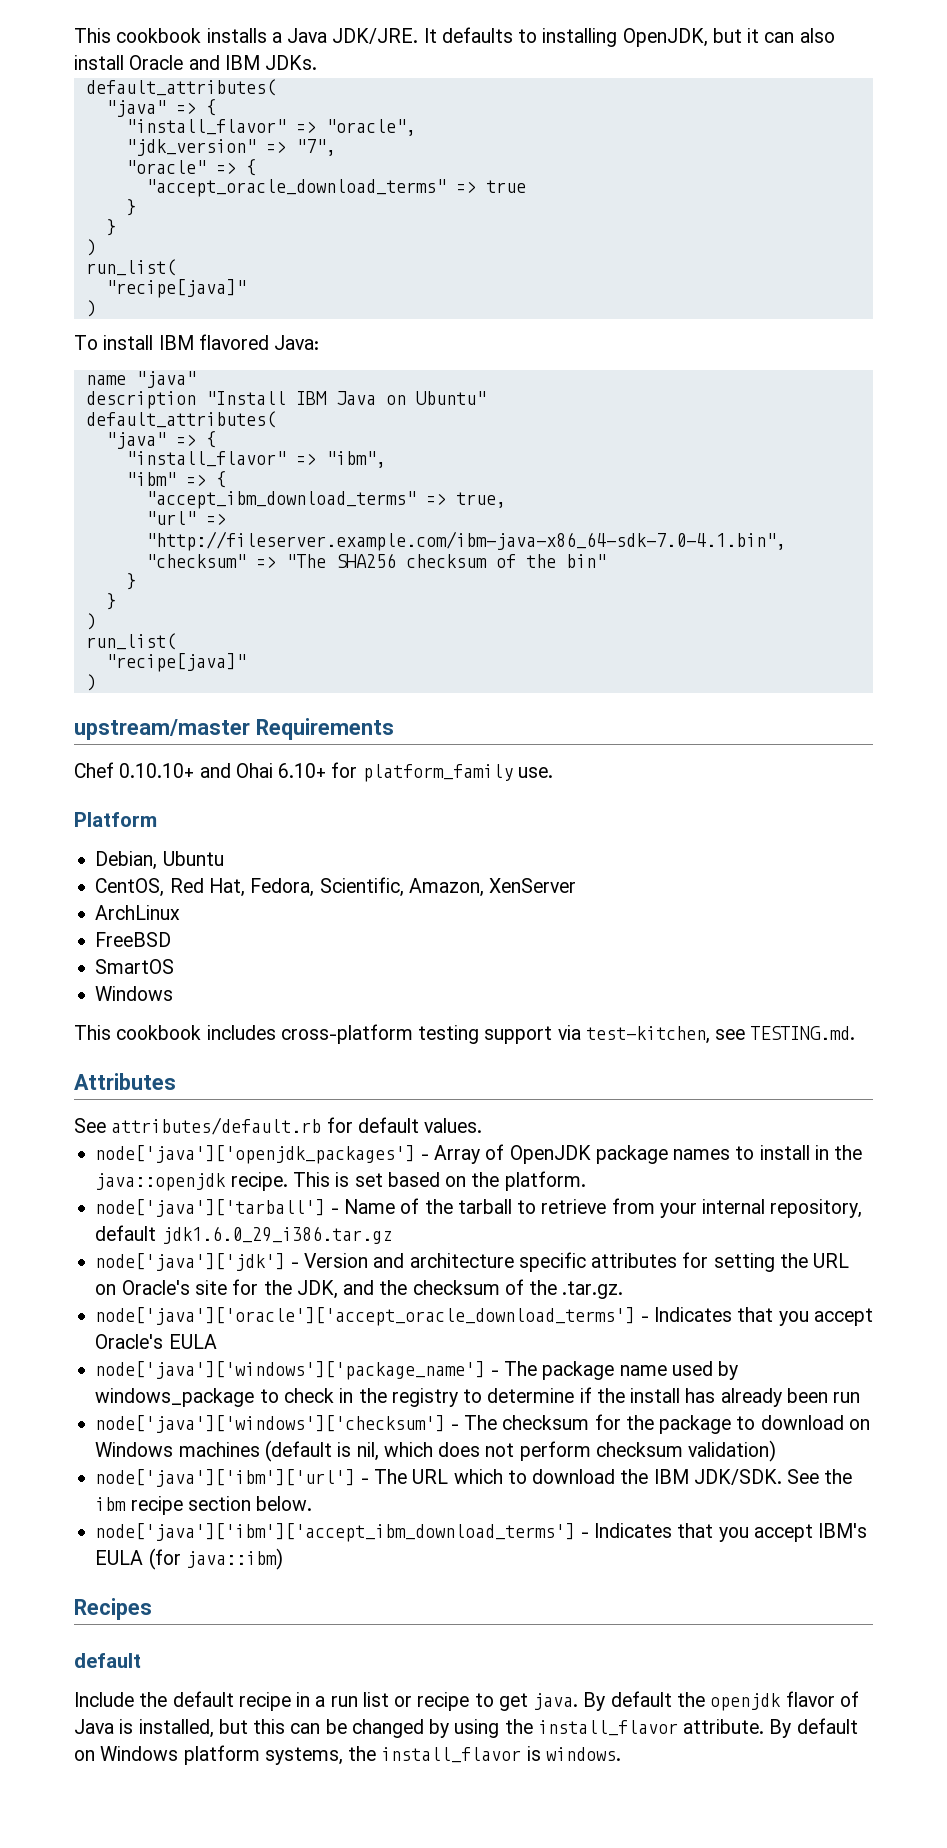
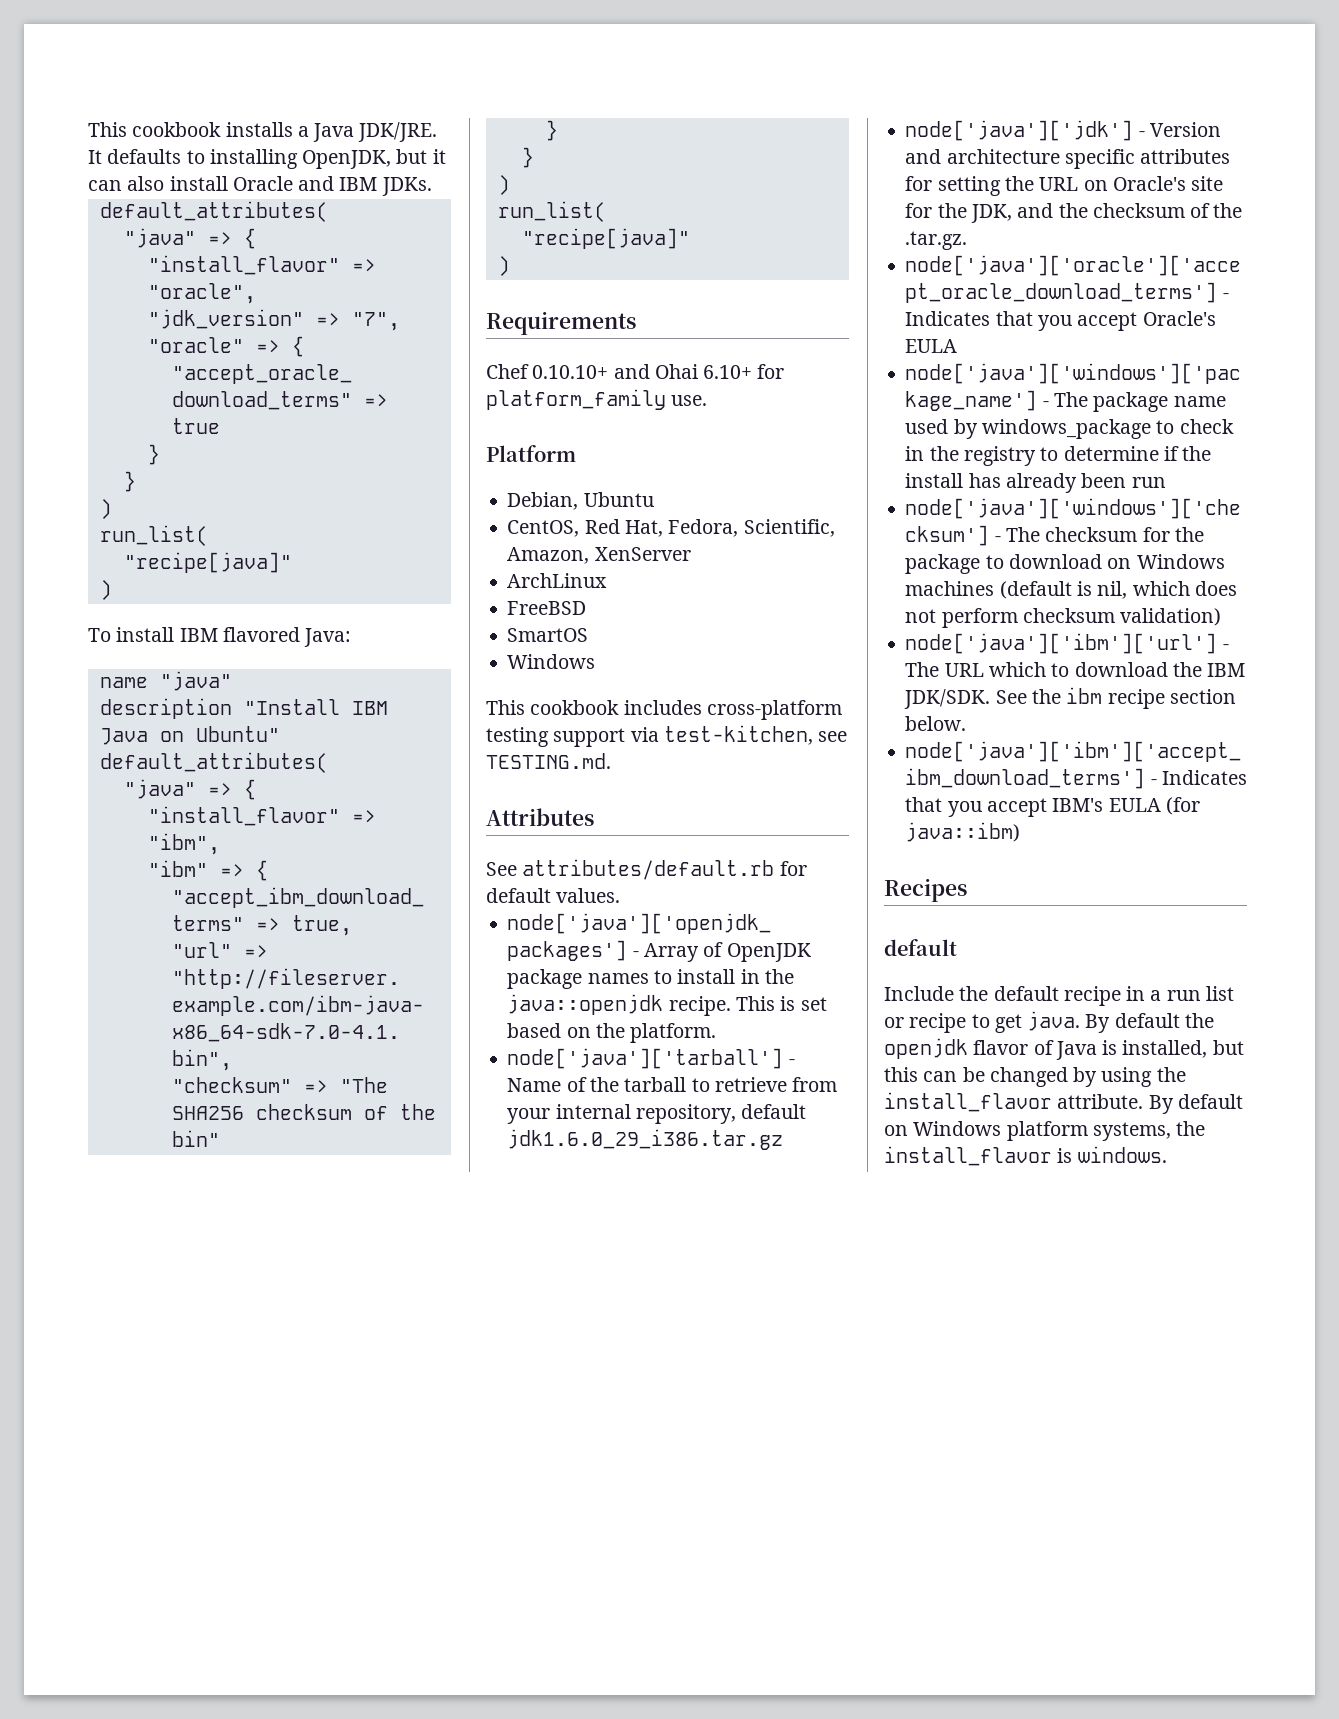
- upstream/master Requirements
+ Requirements

